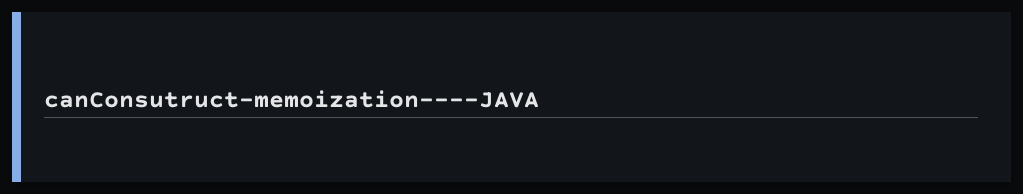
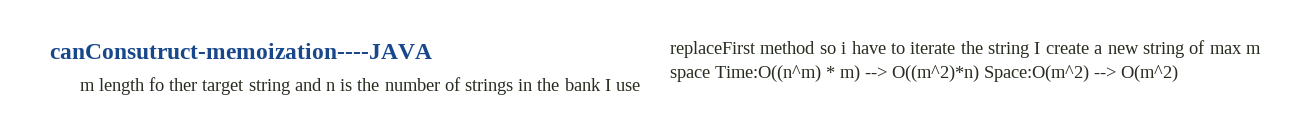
+ m length fo ther target string and n is the number of strings in the bank I use replaceFirst method so i have to iterate the string I create a new string of max m space Time:O((n^m) * m) --> O((m^2)*n) Space:O(m^2) --> O(m^2)

